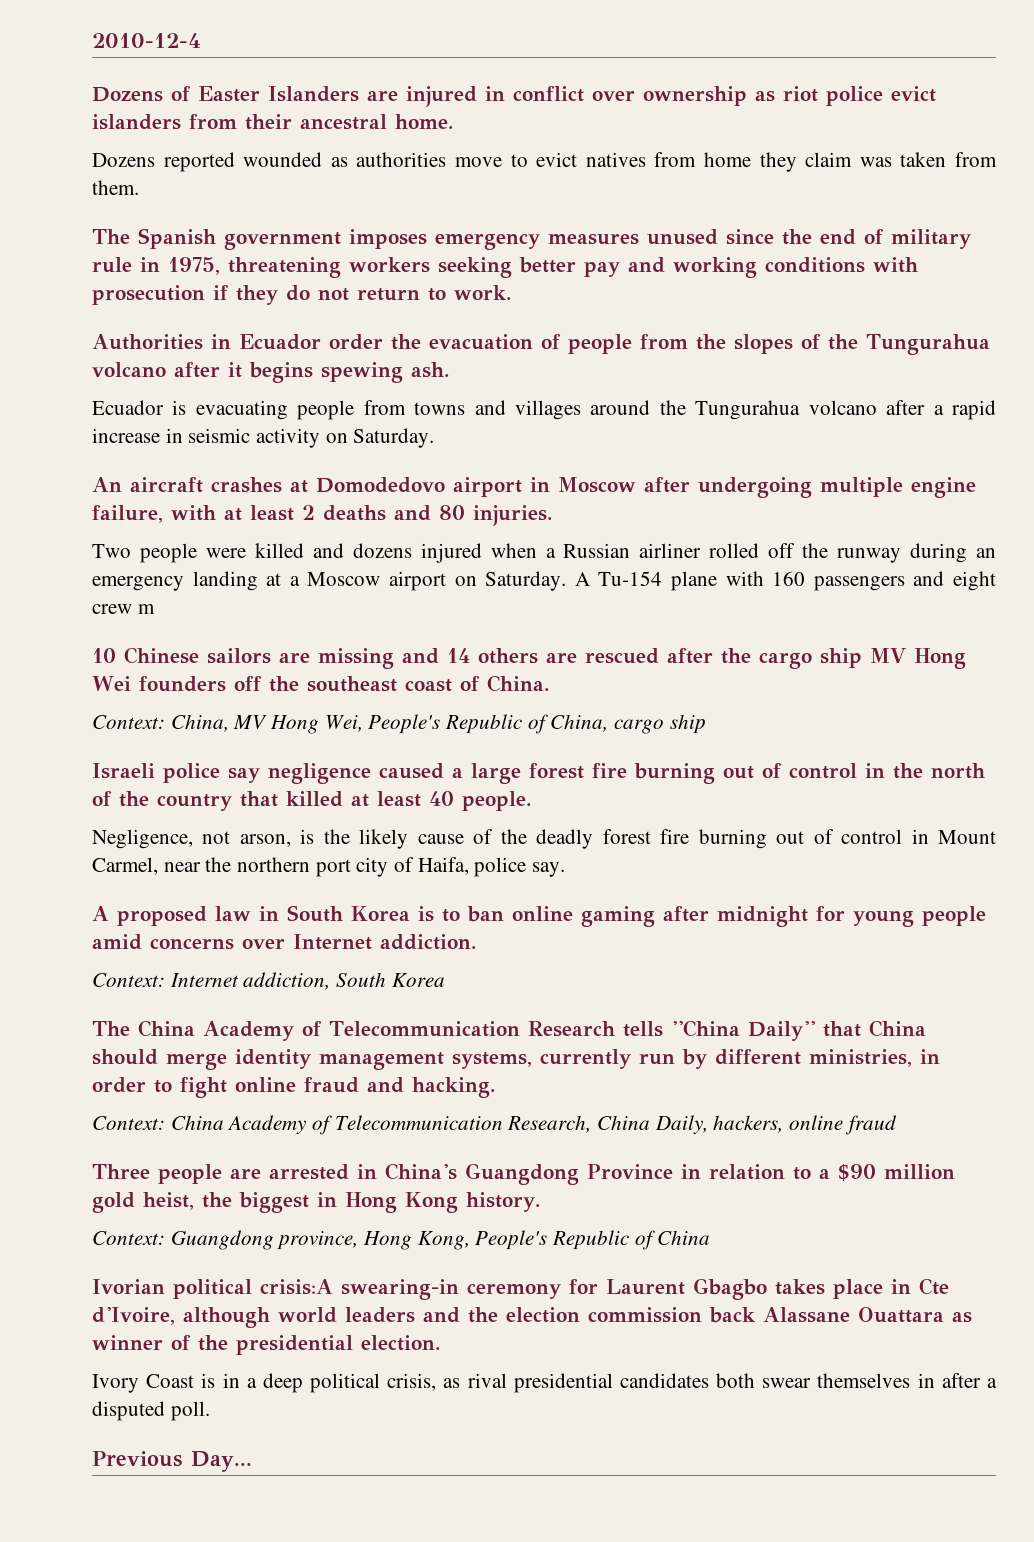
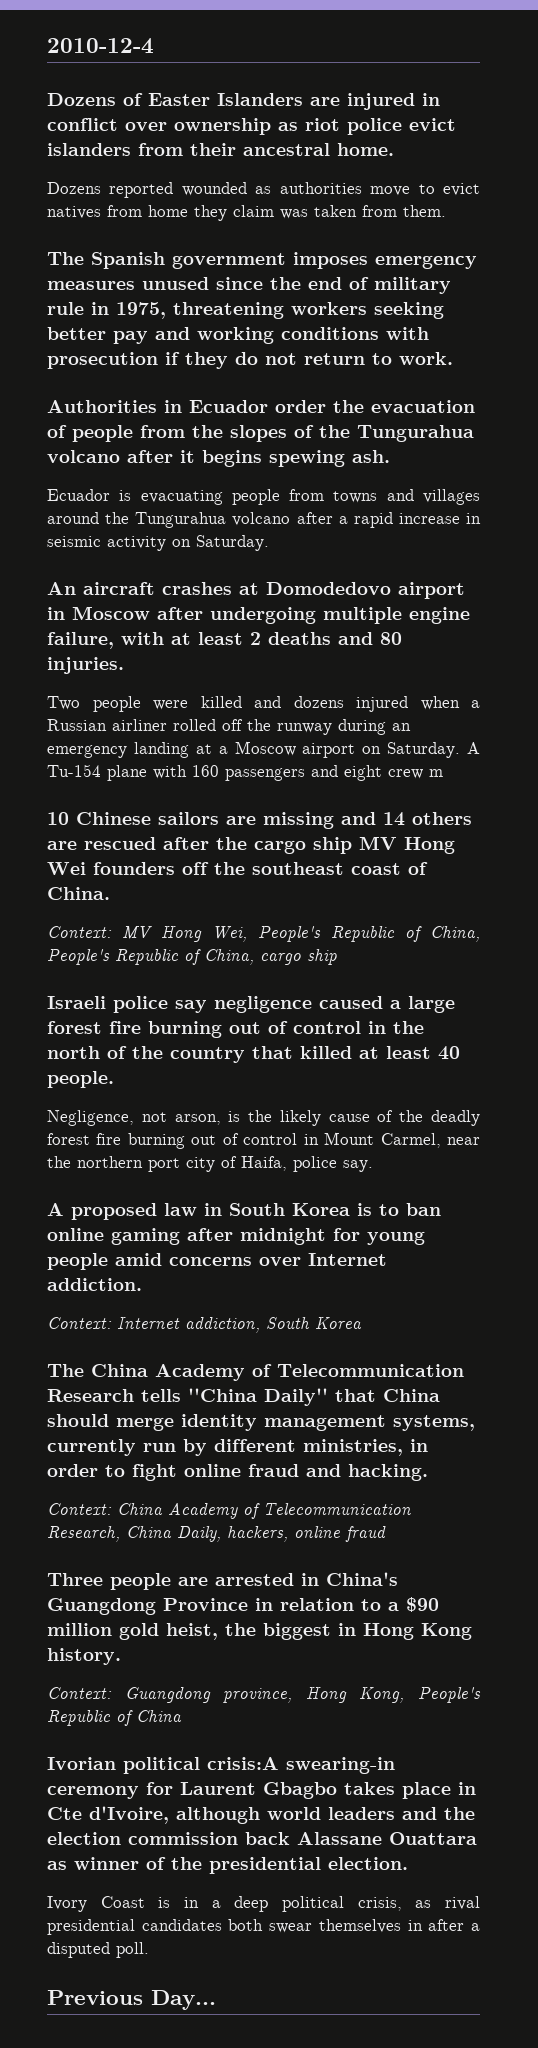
- Context: China, MV Hong Wei, People's Republic of China, cargo ship
+ Context: MV Hong Wei, People's Republic of China, People's Republic of China, cargo ship

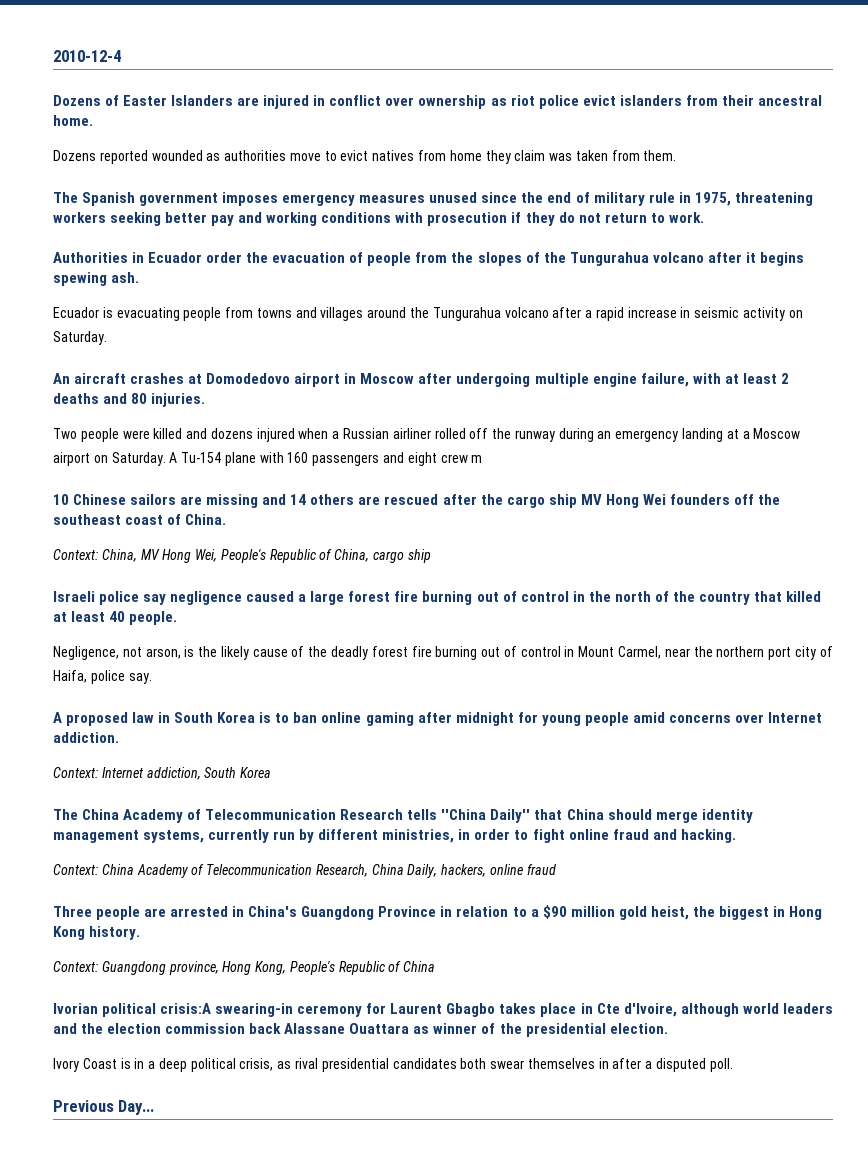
- Context: MV Hong Wei, People's Republic of China, People's Republic of China, cargo ship
+ Context: China, MV Hong Wei, People's Republic of China, cargo ship

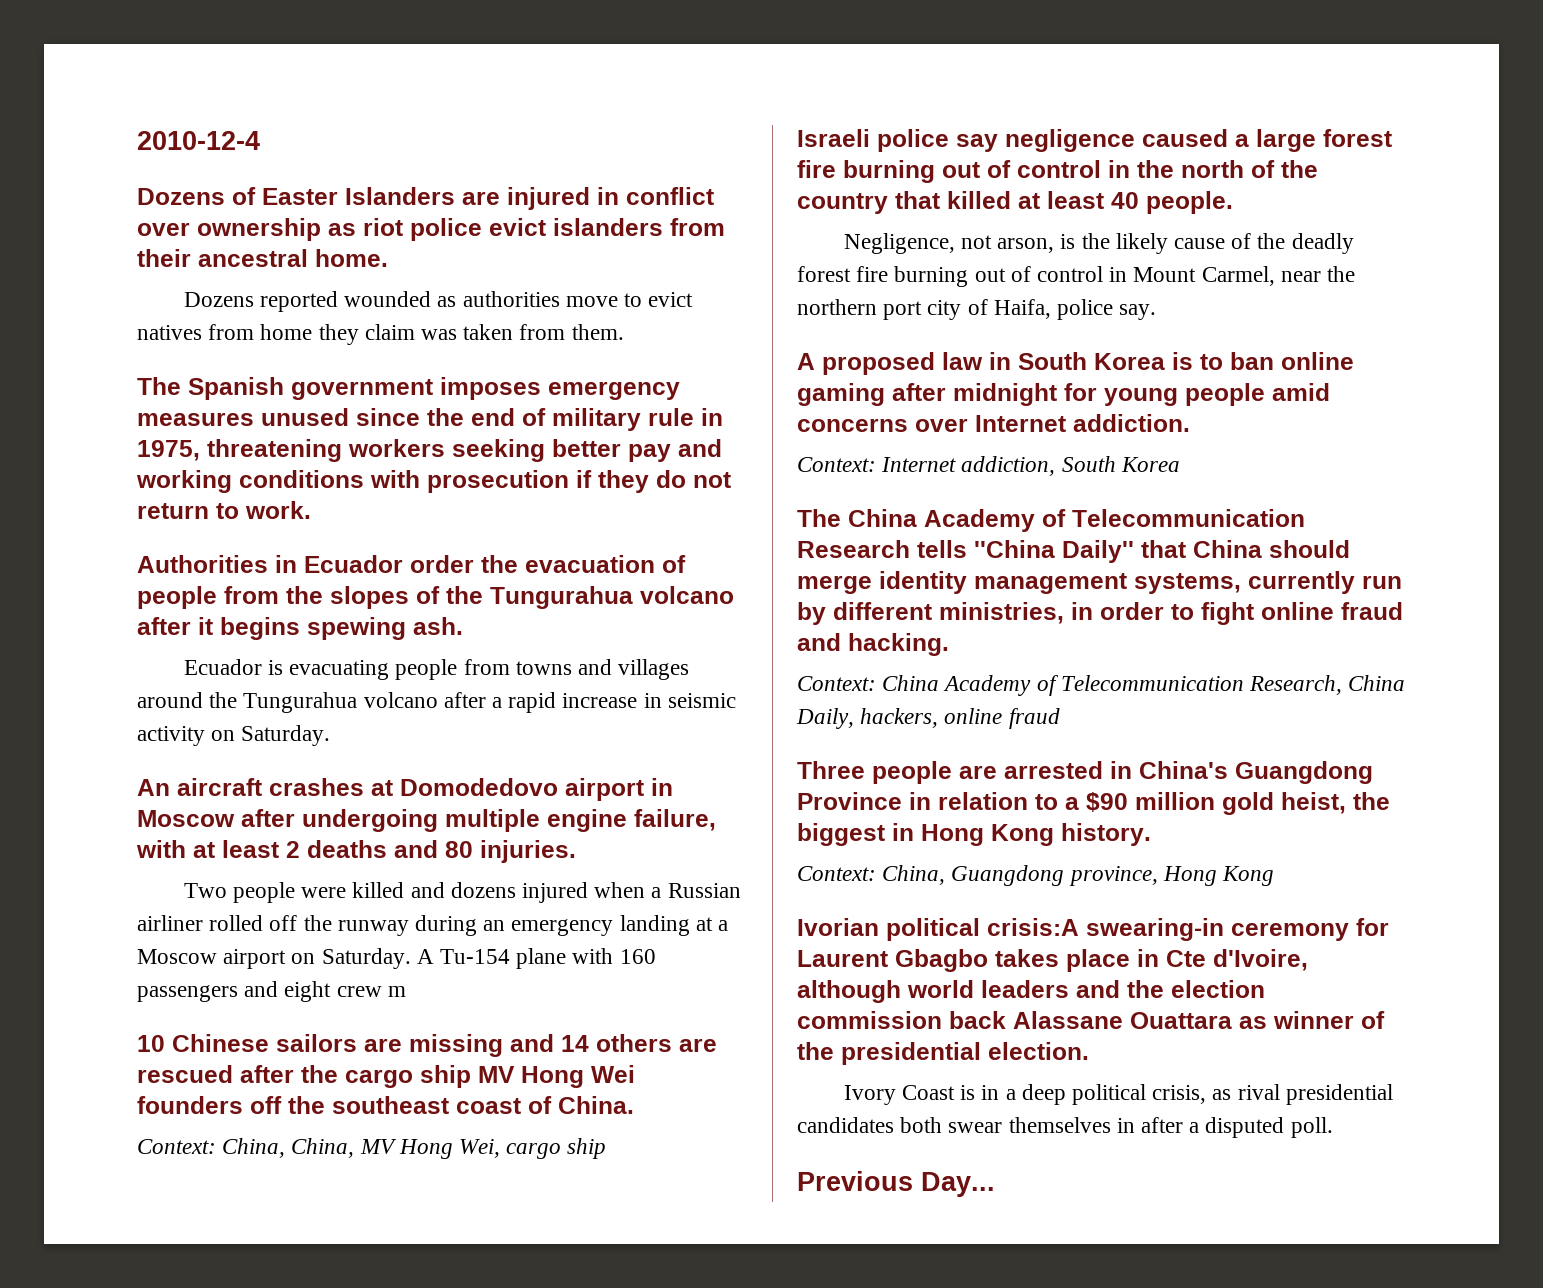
- Context: China, MV Hong Wei, People's Republic of China, cargo ship
+ Context: China, China, MV Hong Wei, cargo ship
- Context: Guangdong province, Hong Kong, People's Republic of China
+ Context: China, Guangdong province, Hong Kong

